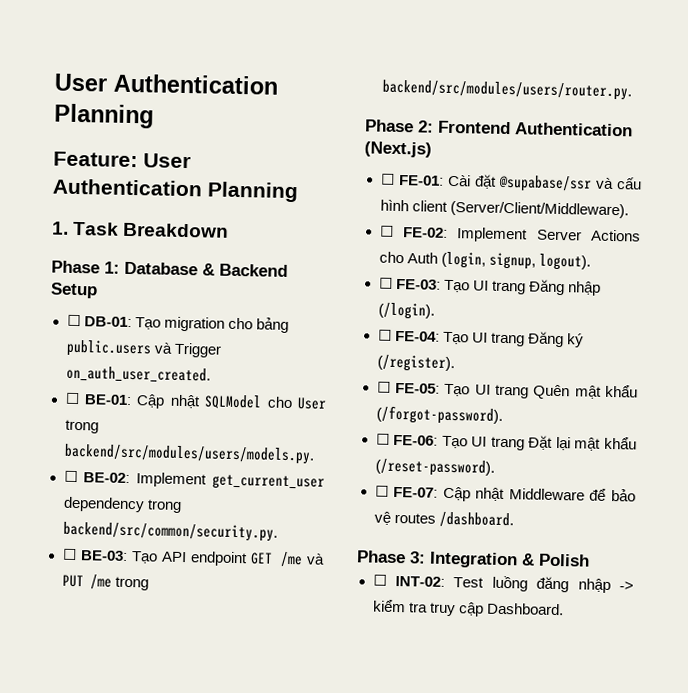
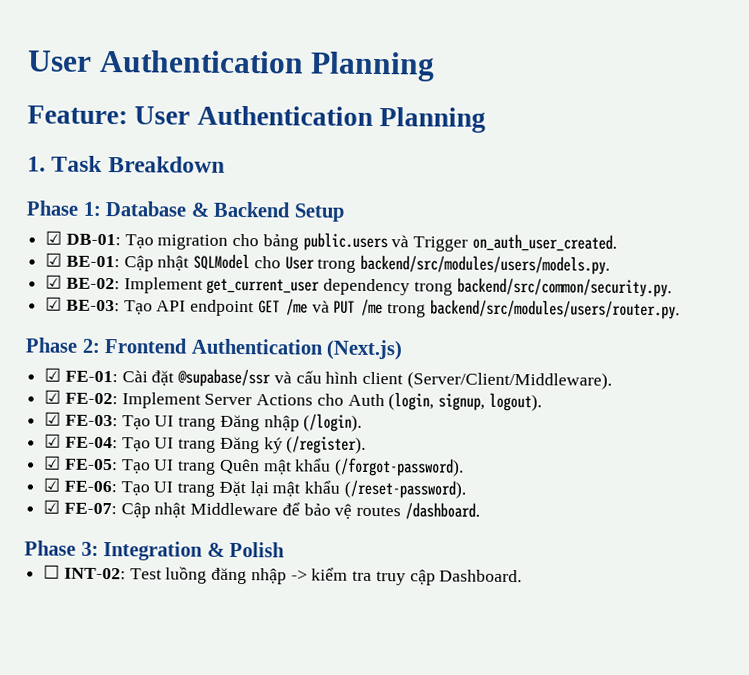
- ☐ DB-01: Tạo migration cho bảng public.users và Trigger on_auth_user_created.
+ ☑ DB-01: Tạo migration cho bảng public.users và Trigger on_auth_user_created.
- ☐ BE-01: Cập nhật SQLModel cho User trong backend/src/modules/users/models.py.
+ ☑ BE-01: Cập nhật SQLModel cho User trong backend/src/modules/users/models.py.
- ☐ BE-02: Implement get_current_user dependency trong backend/src/common/security.py.
+ ☑ BE-02: Implement get_current_user dependency trong backend/src/common/security.py.
- ☐ BE-03: Tạo API endpoint GET /me và PUT /me trong backend/src/modules/users/router.py.
+ ☑ BE-03: Tạo API endpoint GET /me và PUT /me trong backend/src/modules/users/router.py.
- ☐ FE-01: Cài đặt @supabase/ssr và cấu hình client (Server/Client/Middleware).
+ ☑ FE-01: Cài đặt @supabase/ssr và cấu hình client (Server/Client/Middleware).
- ☐ FE-02: Implement Server Actions cho Auth (login, signup, logout).
+ ☑ FE-02: Implement Server Actions cho Auth (login, signup, logout).
- ☐ FE-03: Tạo UI trang Đăng nhập (/login).
+ ☑ FE-03: Tạo UI trang Đăng nhập (/login).
- ☐ FE-04: Tạo UI trang Đăng ký (/register).
+ ☑ FE-04: Tạo UI trang Đăng ký (/register).
- ☐ FE-05: Tạo UI trang Quên mật khẩu (/forgot-password).
+ ☑ FE-05: Tạo UI trang Quên mật khẩu (/forgot-password).
- ☐ FE-06: Tạo UI trang Đặt lại mật khẩu (/reset-password).
+ ☑ FE-06: Tạo UI trang Đặt lại mật khẩu (/reset-password).
- ☐ FE-07: Cập nhật Middleware để bảo vệ routes /dashboard.
+ ☑ FE-07: Cập nhật Middleware để bảo vệ routes /dashboard.

